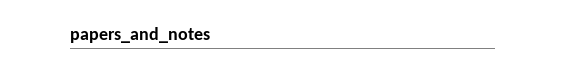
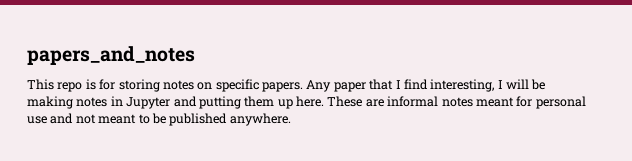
+ This repo is for storing notes on specific papers. Any paper that I find interesting, I will be making notes in Jupyter and putting them up here. These are informal notes meant for personal use and not meant to be published anywhere.

